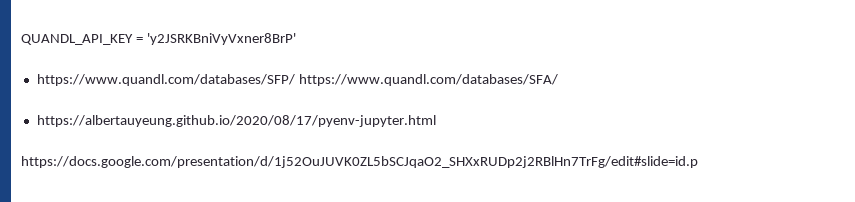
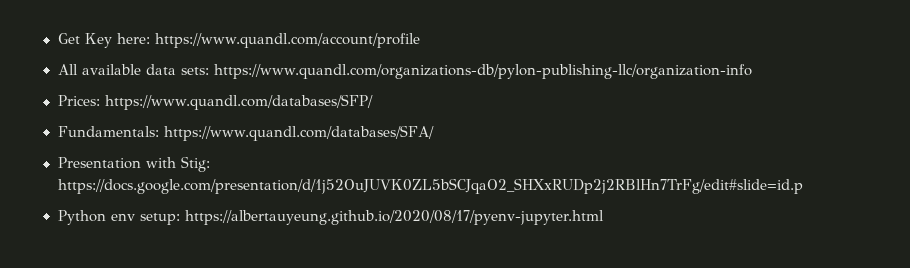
- QUANDL_API_KEY = 'y2JSRKBniVyVxner8BrP'
- https://www.quandl.com/databases/SFP/ https://www.quandl.com/databases/SFA/
+ Get Key here: https://www.quandl.com/account/profile
+ All available data sets: https://www.quandl.com/organizations-db/pylon-publishing-llc/organization-info
+ Prices: https://www.quandl.com/databases/SFP/
+ Fundamentals: https://www.quandl.com/databases/SFA/
- https://albertauyeung.github.io/2020/08/17/pyenv-jupyter.html
+ Presentation with Stig: https://docs.google.com/presentation/d/1j52OuJUVK0ZL5bSCJqaO2_SHXxRUDp2j2RBlHn7TrFg/edit#slide=id.p
+ Python env setup: https://albertauyeung.github.io/2020/08/17/pyenv-jupyter.html
- https://docs.google.com/presentation/d/1j52OuJUVK0ZL5bSCJqaO2_SHXxRUDp2j2RBlHn7TrFg/edit#slide=id.p

